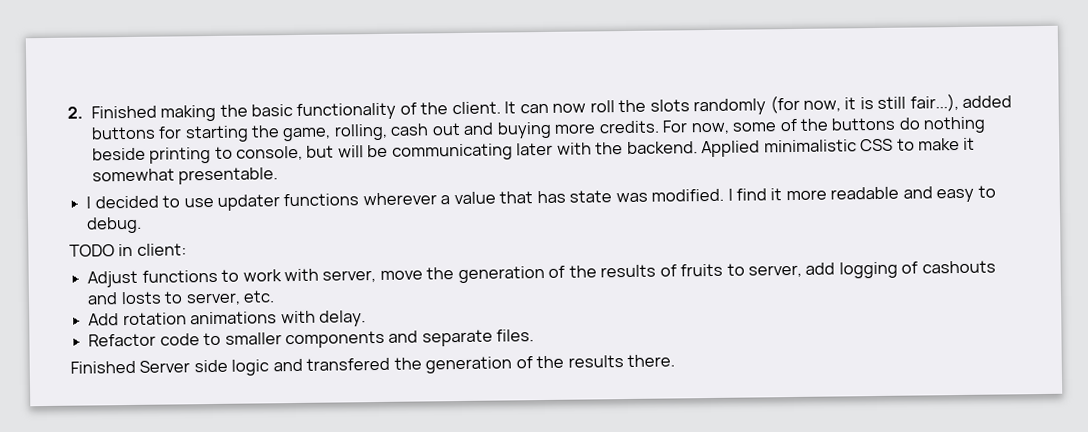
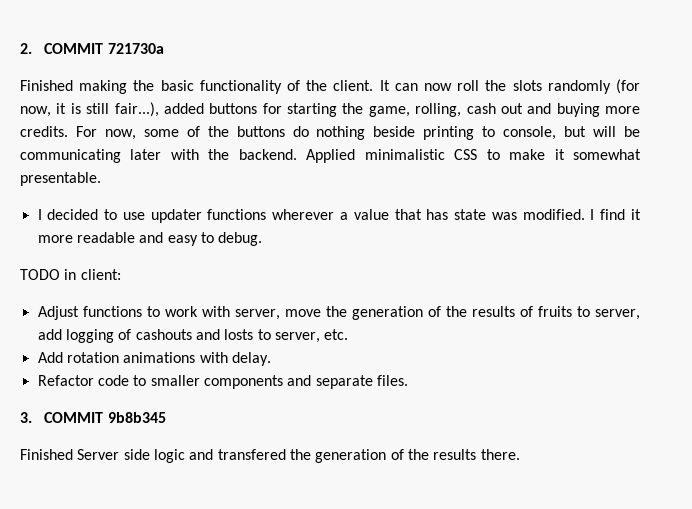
- 2. Finished making the basic functionality of the client.
+ 2. COMMIT 721730a
+ Finished making the basic functionality of the client.
+ 3. COMMIT 9b8b345

